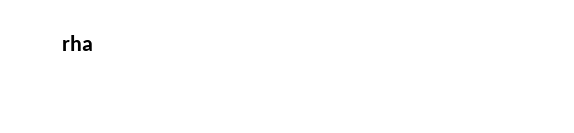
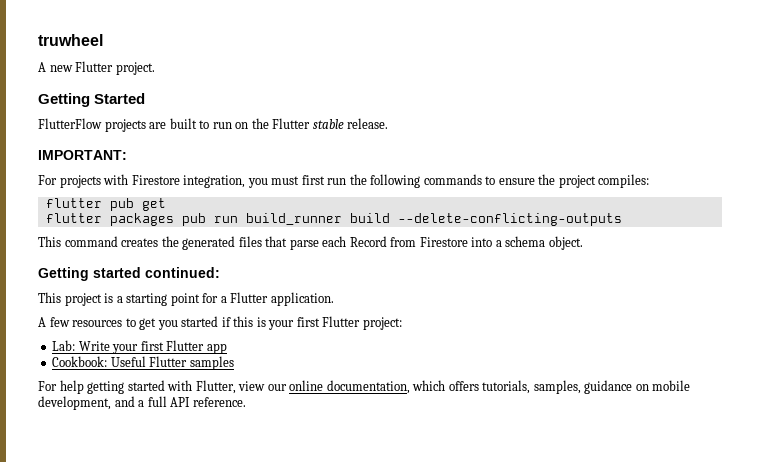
- rha
+ truwheel
+ A new Flutter project.
+ Getting Started
+ FlutterFlow projects are built to run on the Flutter stable release.
+ IMPORTANT:
+ For projects with Firestore integration, you must first run the following commands to ensure the project compiles:
+ flutter pub get
+ flutter packages pub run build_runner build --delete-conflicting-outputs
+ This command creates the generated files that parse each Record from Firestore into a schema object.
+ Getting started continued:
+ This project is a starting point for a Flutter application.
+ A few resources to get you started if this is your first Flutter project:
+ Lab: Write your first Flutter app
+ Cookbook: Useful Flutter samples
+ For help getting started with Flutter, view our online documentation, which offers tutorials, samples, guidance on mobile development, and a full API reference.

